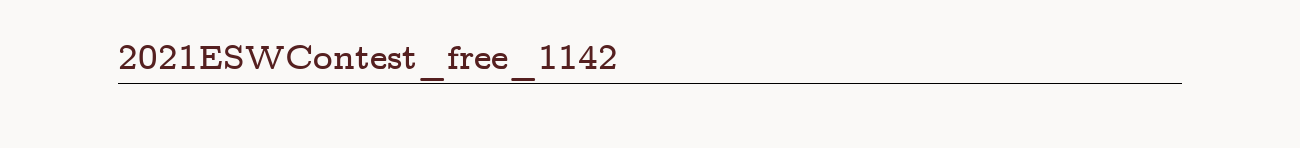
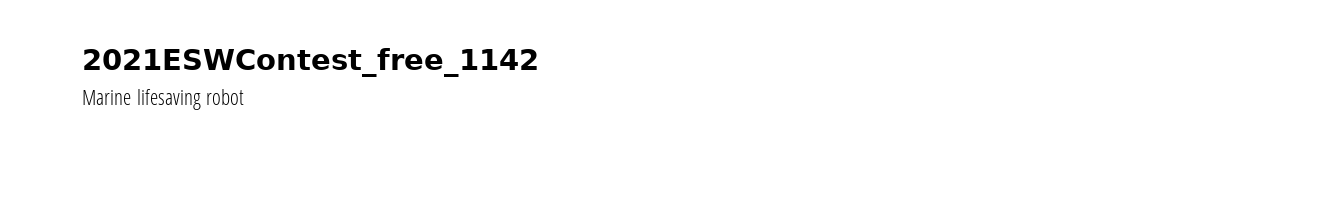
+ Marine lifesaving robot

